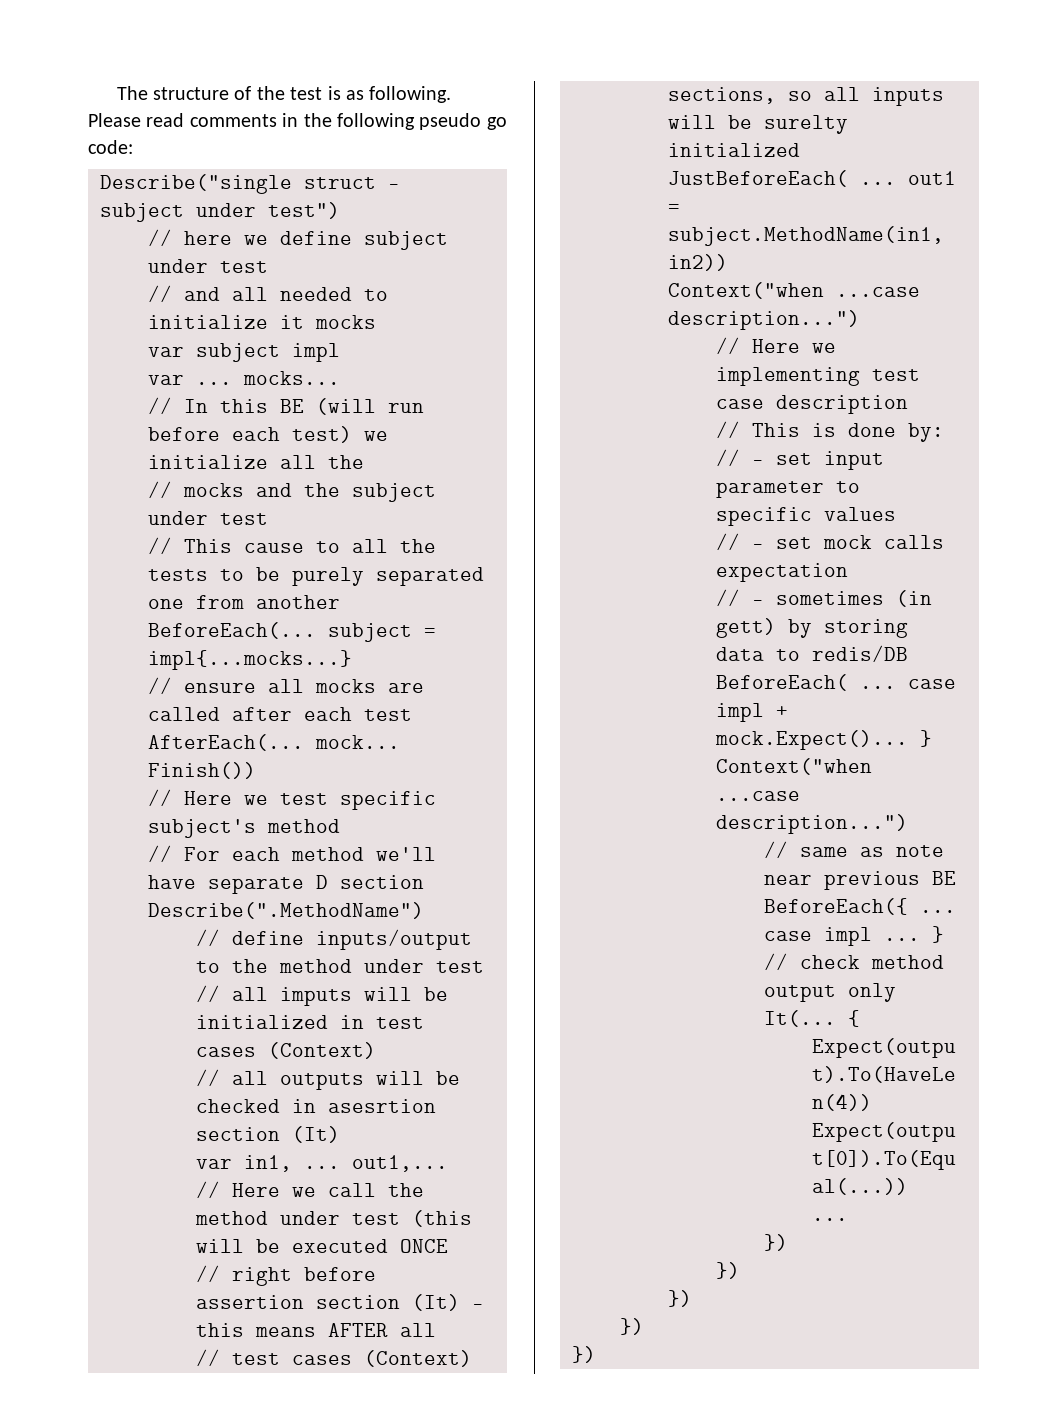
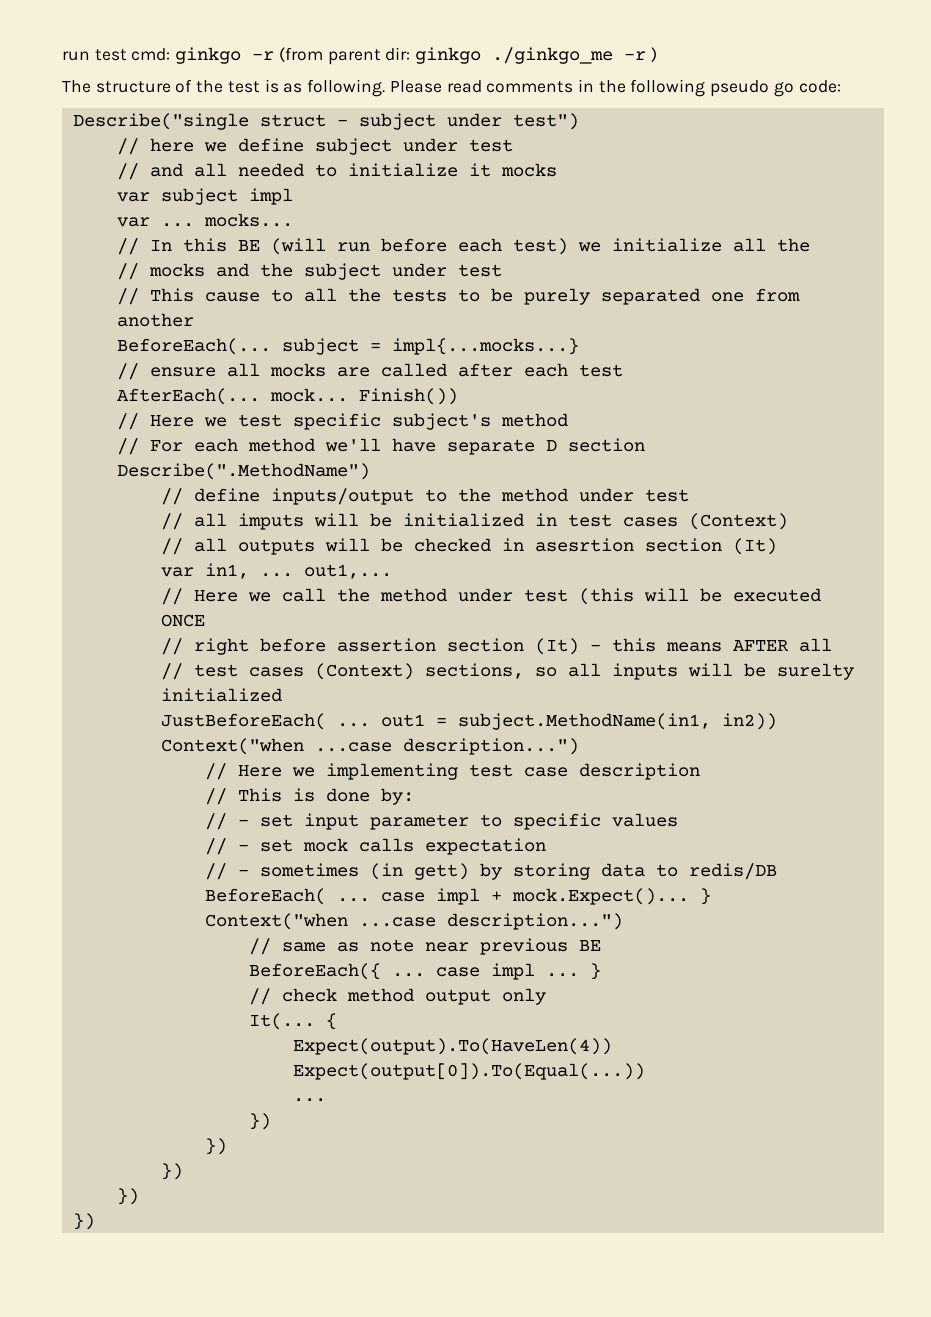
+ run test cmd: ginkgo -r (from parent dir: ginkgo ./ginkgo_me -r )

